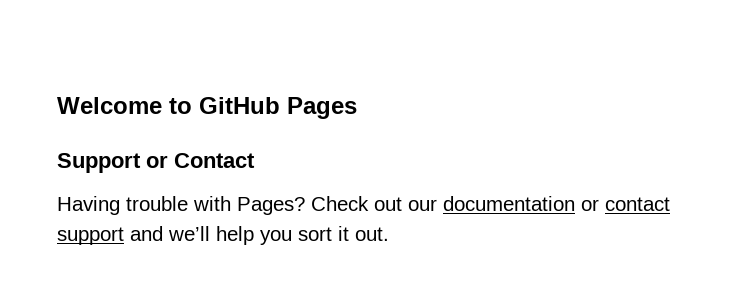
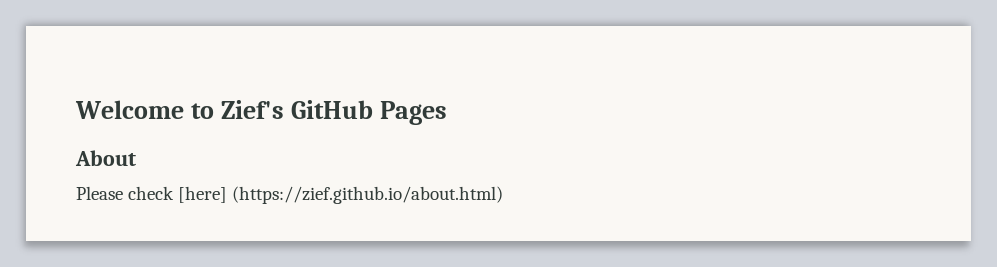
- Welcome to GitHub Pages
+ Welcome to Zief's GitHub Pages
- Support or Contact
- Having trouble with Pages? Check out our documentation or contact support and we’ll help you sort it out.
+ About
+ Please check [here] (https://zief.github.io/about.html)

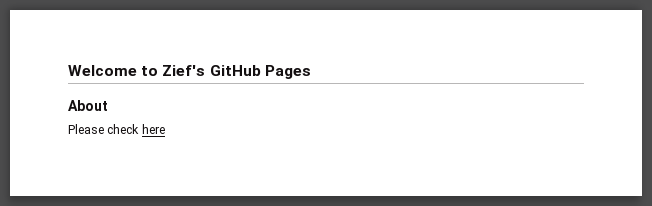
- Please check [here] (https://zief.github.io/about.html)
+ Please check here

